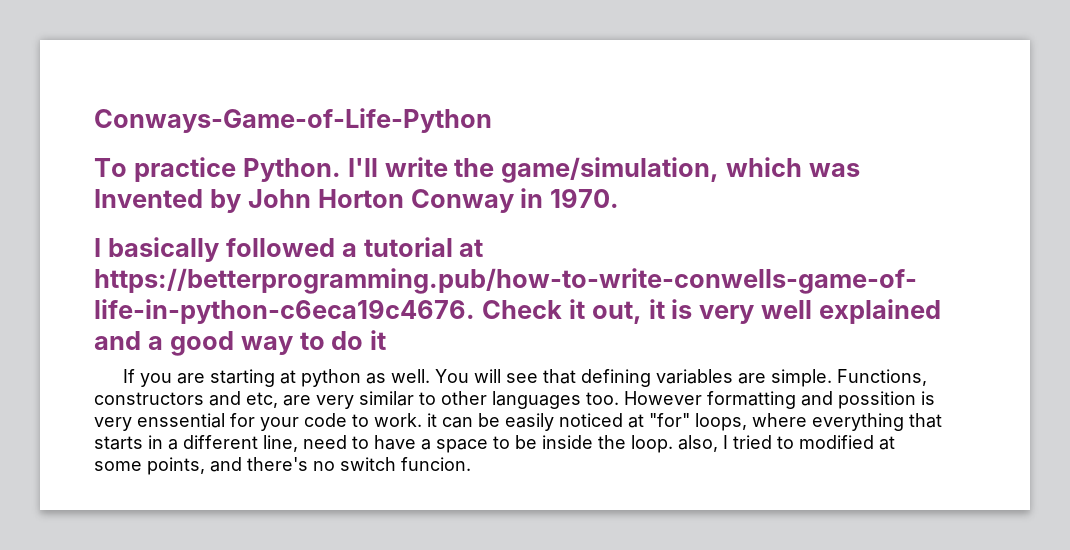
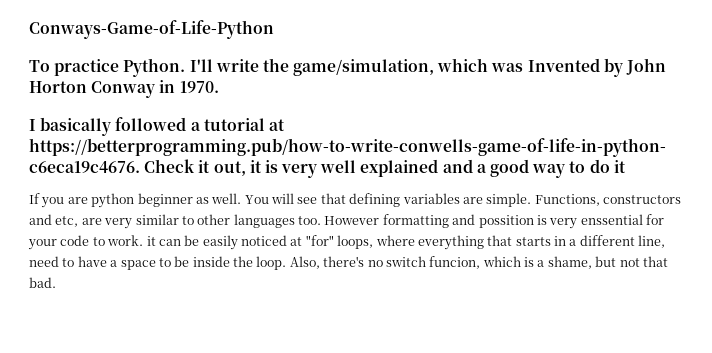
- If you are starting at python as well.
+ If you are python beginner as well.
- However formatting and possition is very enssential for your code to work. it can be easily noticed at "for" loops, where everything that starts in a different line, need to have a space to be inside the loop. also, I tried to modified at some points, and there's no switch funcion.
+ However formatting and possition is very enssential for your code to work. it can be easily noticed at "for" loops, where everything that starts in a different line, need to have a space to be inside the loop. Also, there's no switch funcion, which is a shame, but not that bad.

